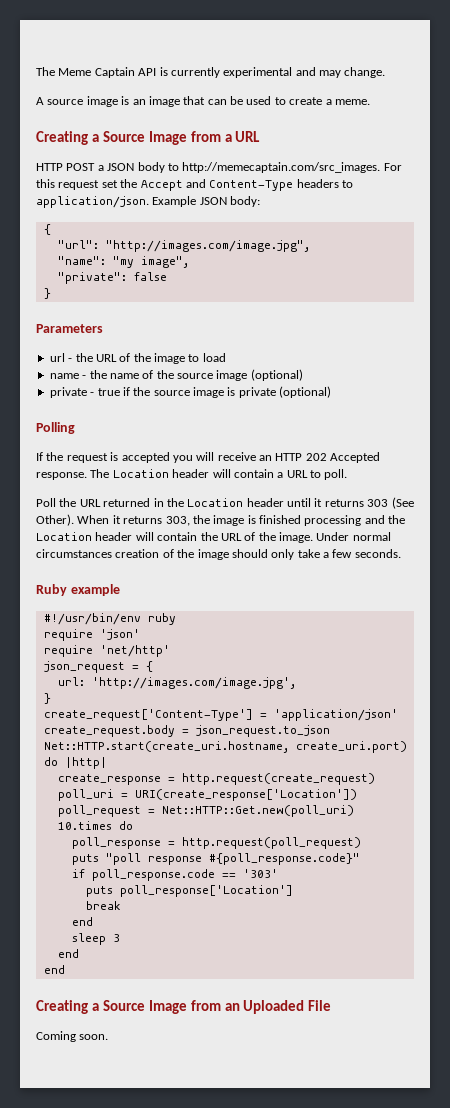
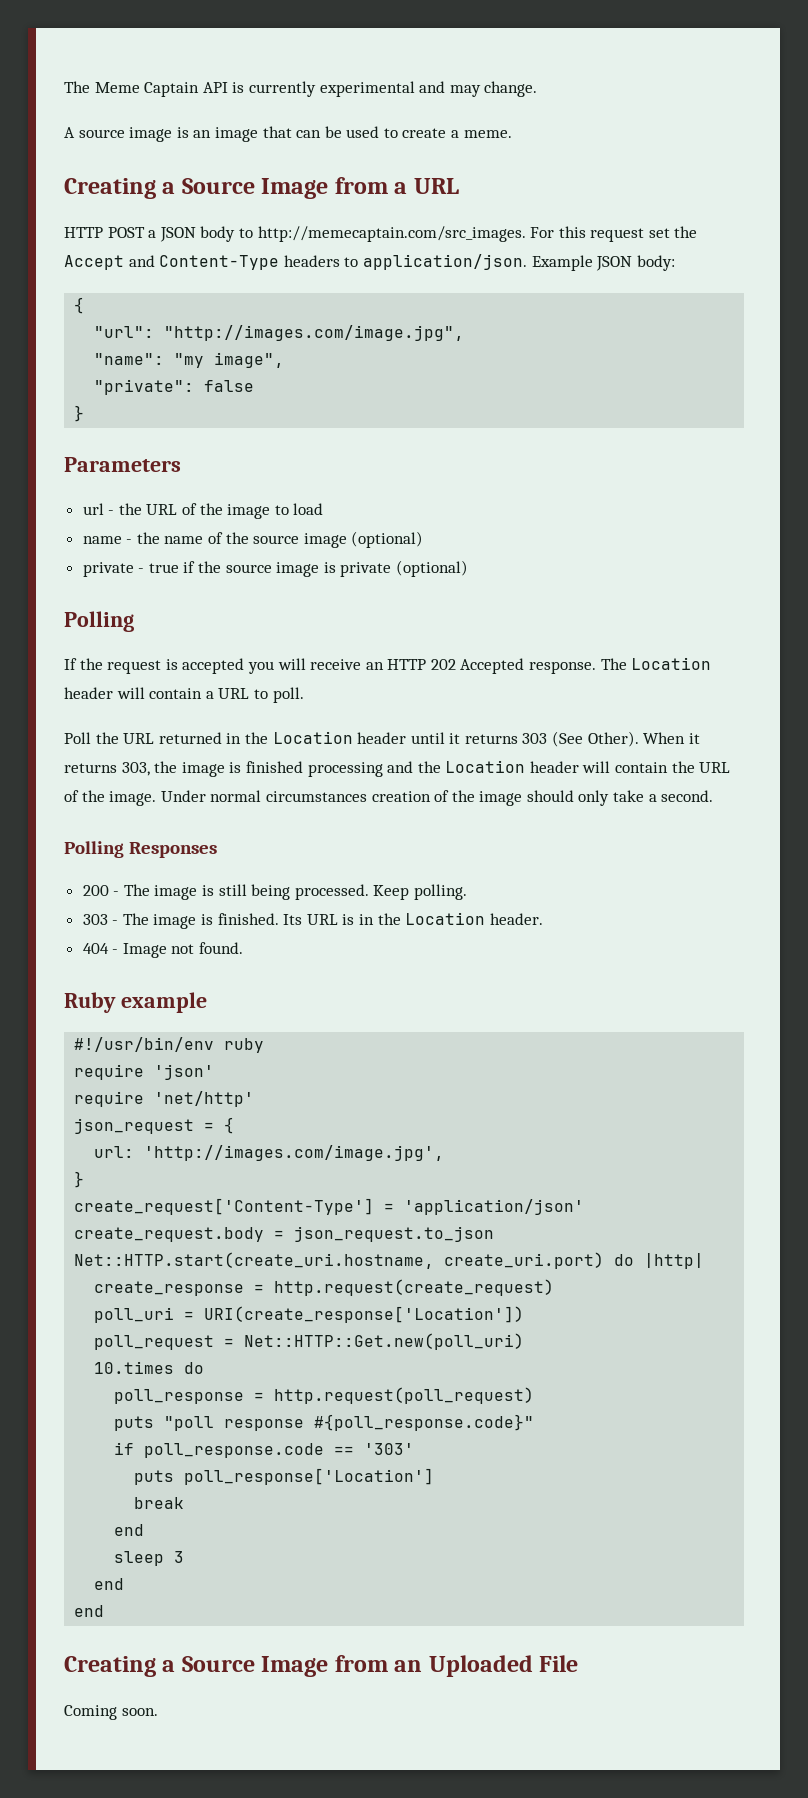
- Under normal circumstances creation of the image should only take a few seconds.
+ Under normal circumstances creation of the image should only take a second.
+ Polling Responses
+ 200 - The image is still being processed. Keep polling.
+ 303 - The image is finished. Its URL is in the Location header.
+ 404 - Image not found.

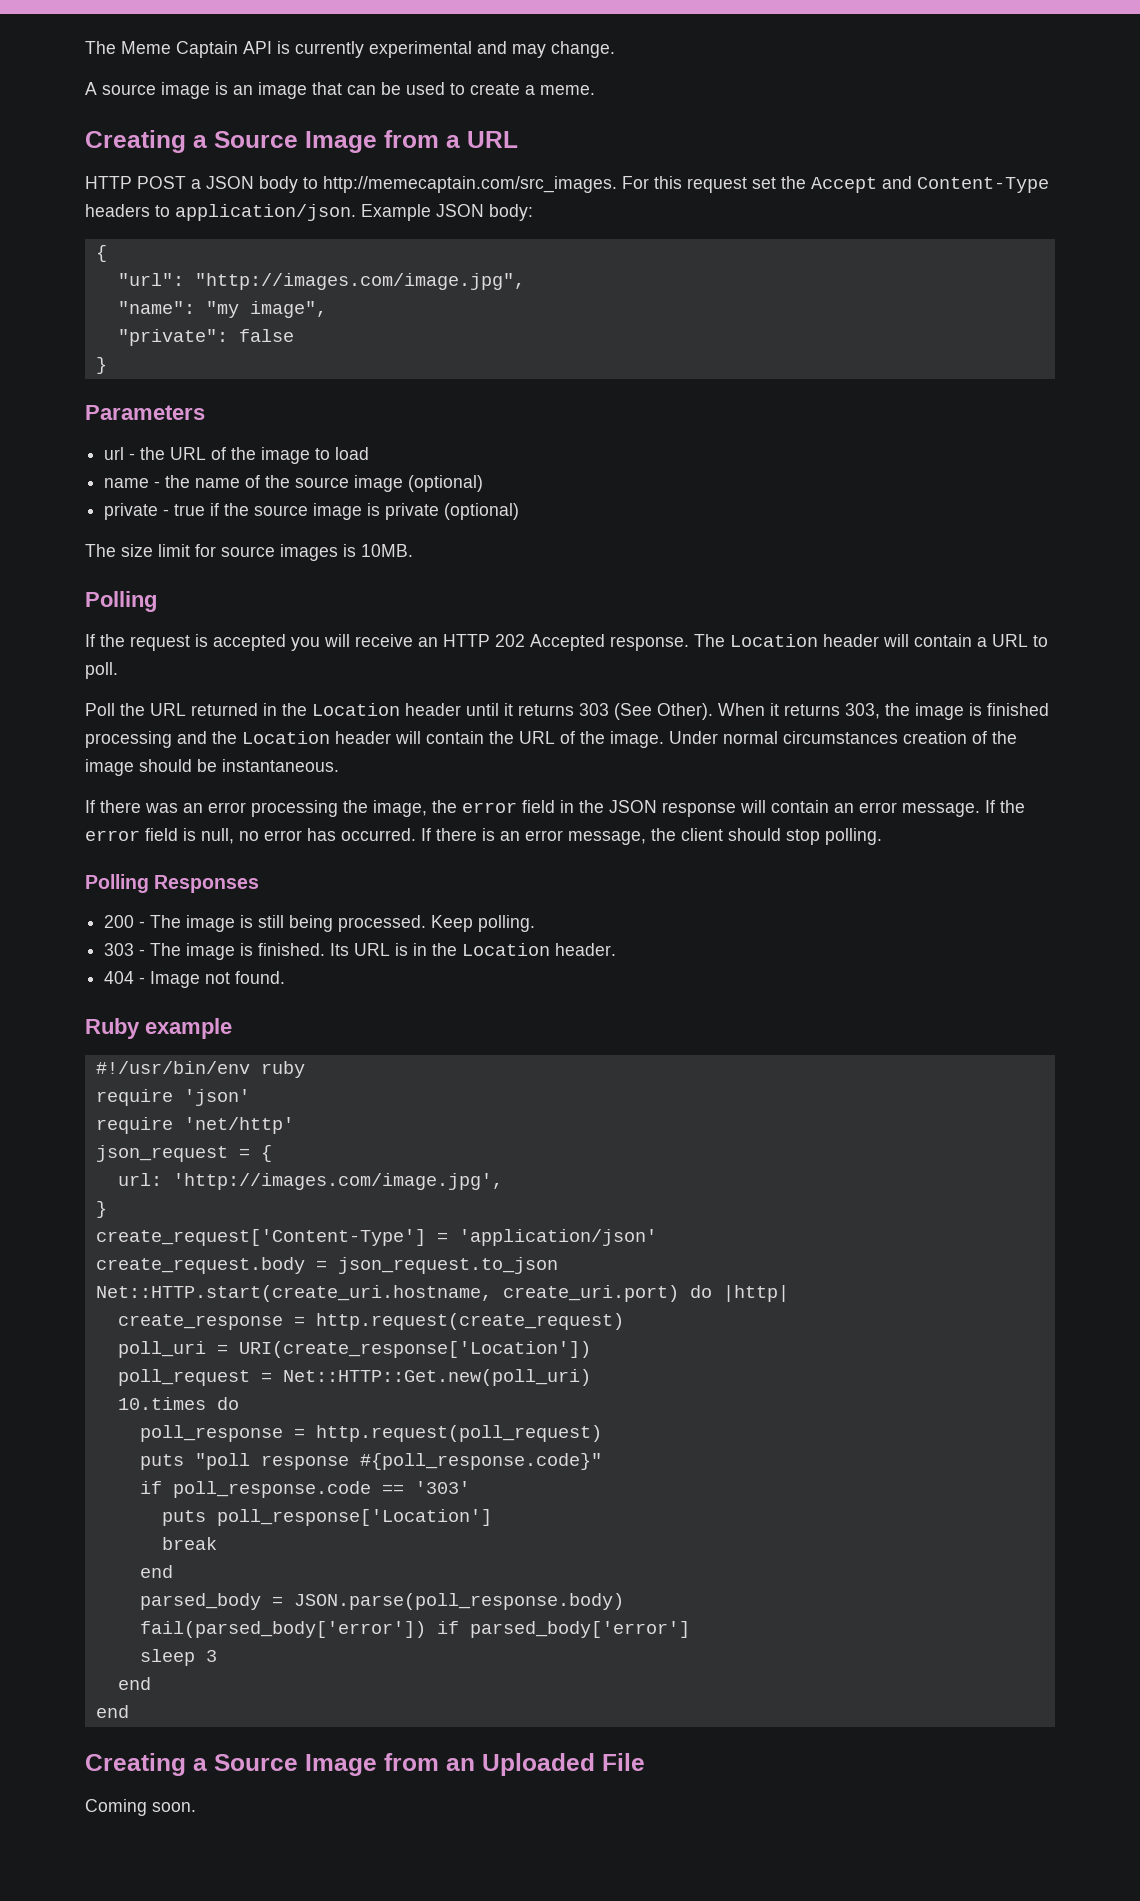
+ The size limit for source images is 10MB.
- Under normal circumstances creation of the image should only take a second.
+ Under normal circumstances creation of the image should be instantaneous.
+ If there was an error processing the image, the error field in the JSON response will contain an error message. If the error field is null, no error has occurred. If there is an error message, the client should stop polling.
+ parsed_body = JSON.parse(poll_response.body)
+ fail(parsed_body['error']) if parsed_body['error']

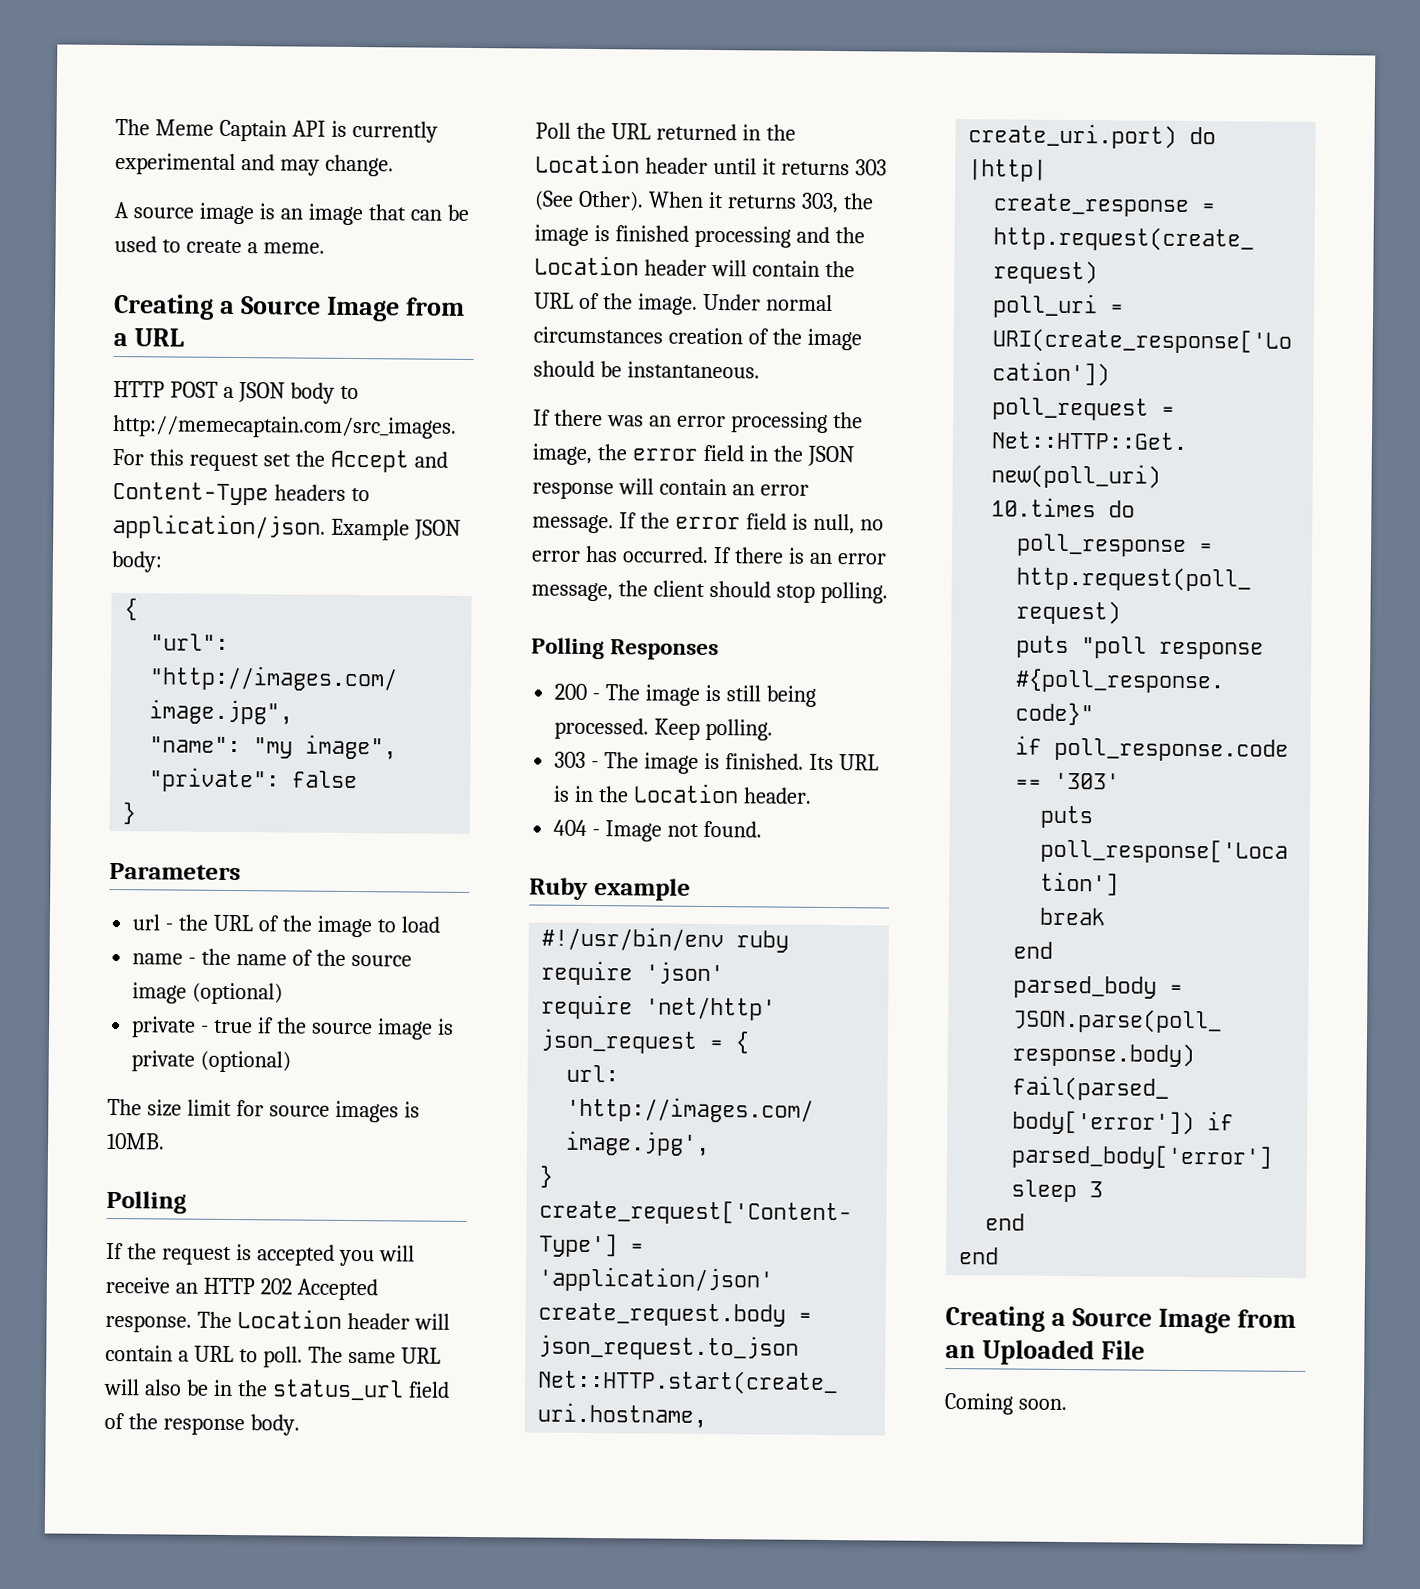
+ The same URL will also be in the status_url field of the response body.

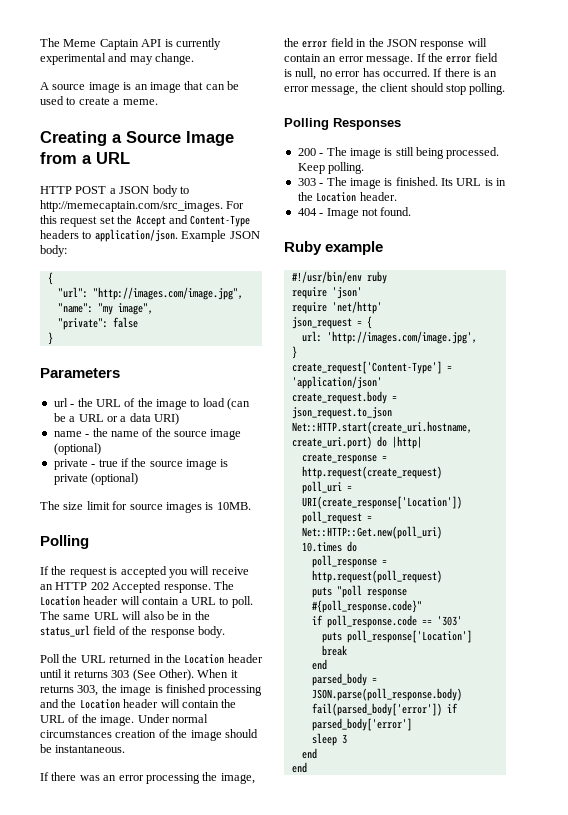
- url - the URL of the image to load
+ url - the URL of the image to load (can be a URL or a data URI)
- Creating a Source Image from an Uploaded File
- Coming soon.

